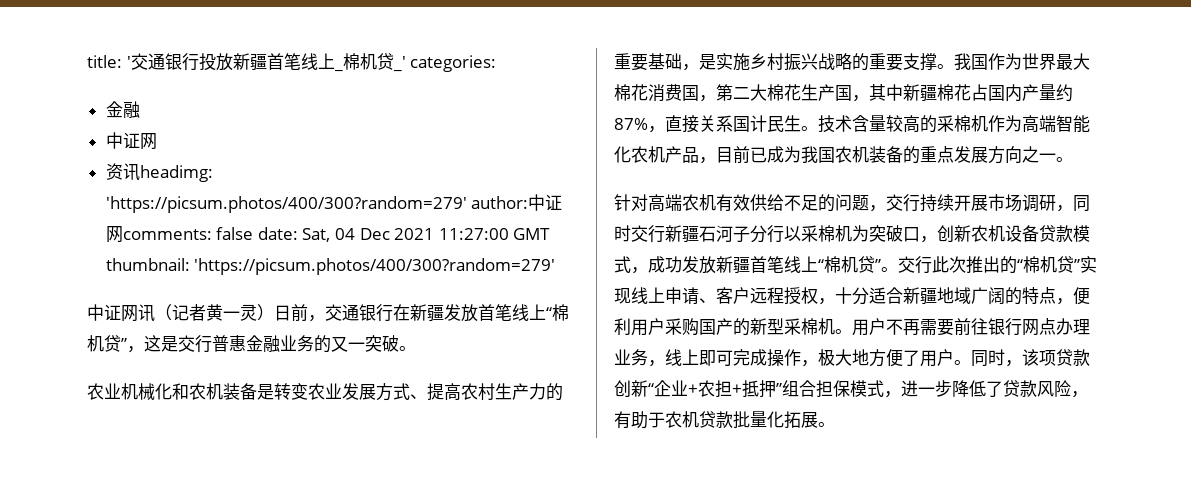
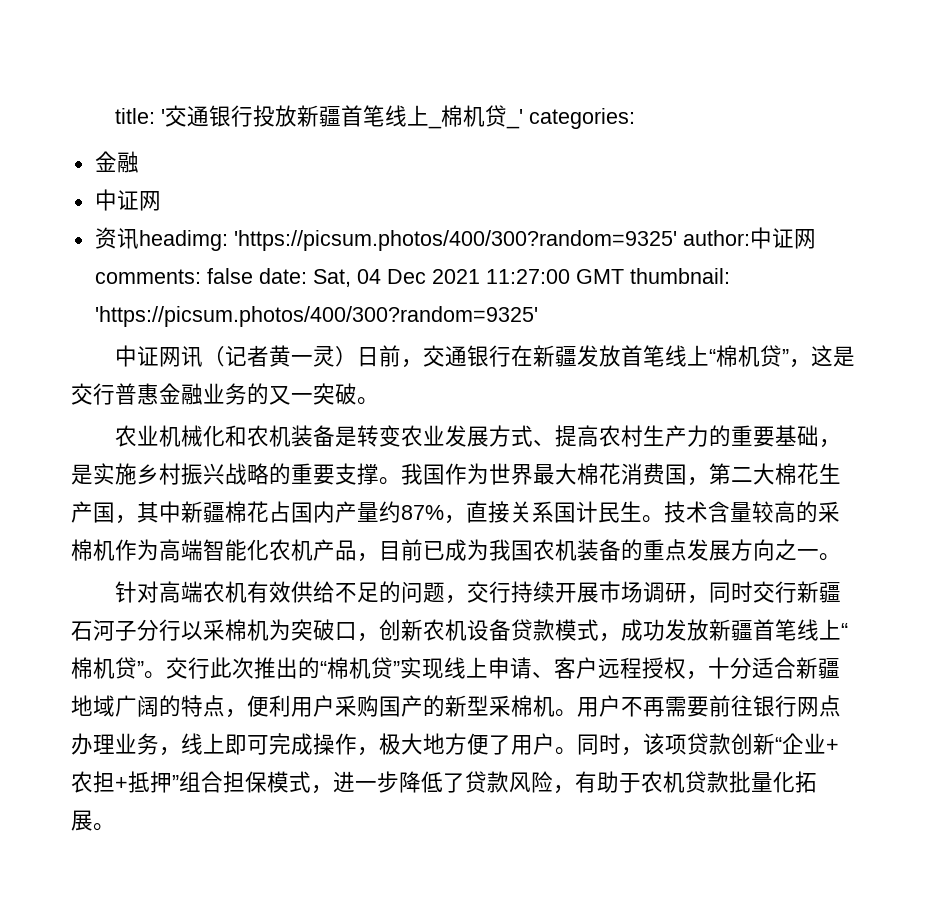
- 资讯headimg: 'https://picsum.photos/400/300?random=279' author:中证网comments: false date: Sat, 04 Dec 2021 11:27:00 GMT thumbnail: 'https://picsum.photos/400/300?random=279'
+ 资讯headimg: 'https://picsum.photos/400/300?random=9325' author:中证网comments: false date: Sat, 04 Dec 2021 11:27:00 GMT thumbnail: 'https://picsum.photos/400/300?random=9325'

